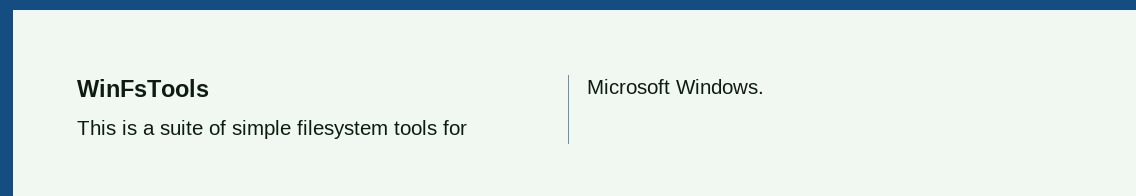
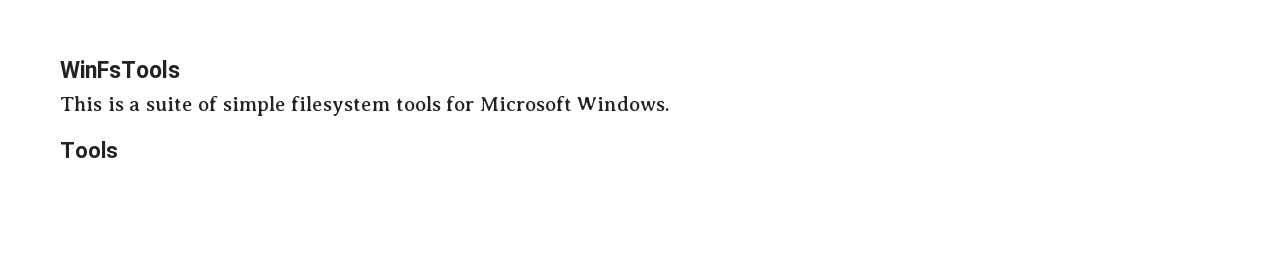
+ Tools

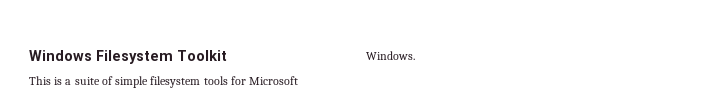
- WinFsTools
+ Windows Filesystem Toolkit
- Tools

